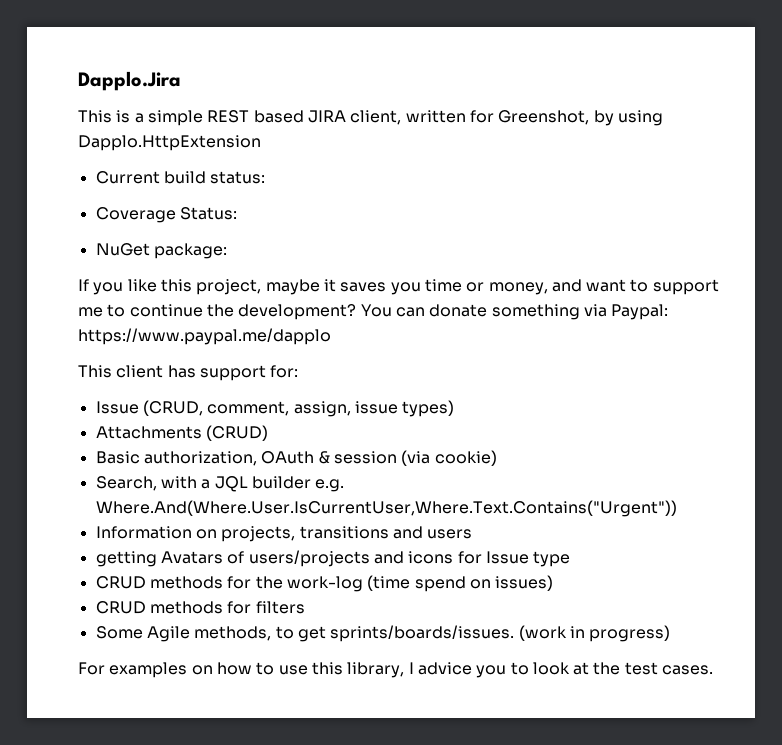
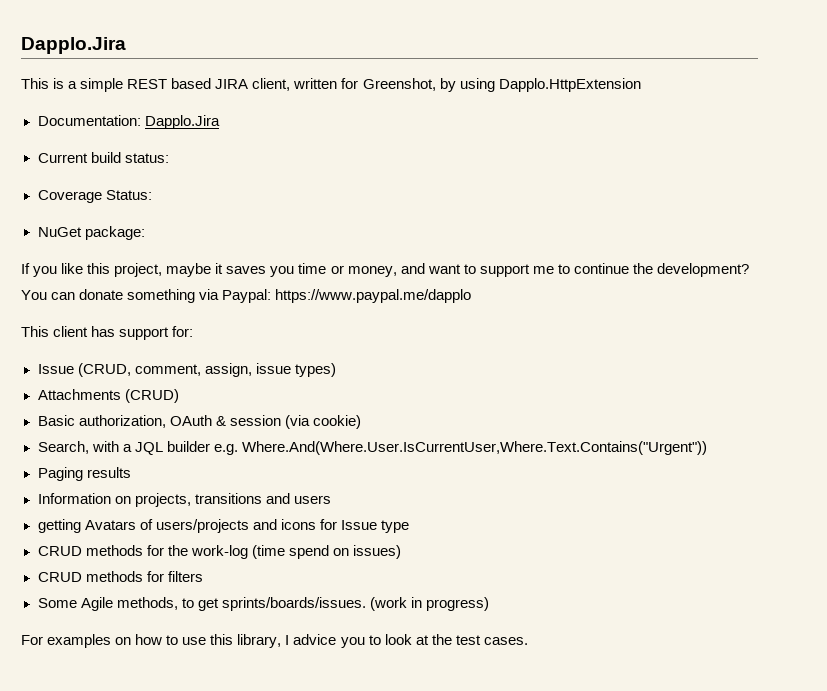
+ Documentation: Dapplo.Jira
+ Paging results

